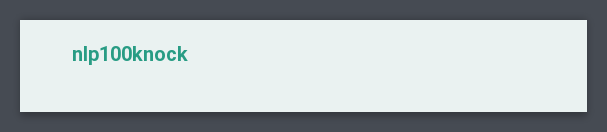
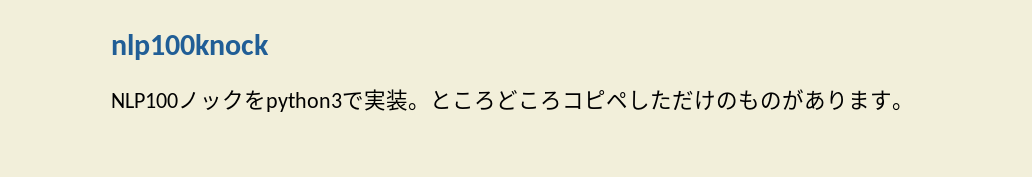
+ NLP100ノックをpython3で実装。ところどころコピペしただけのものがあります。

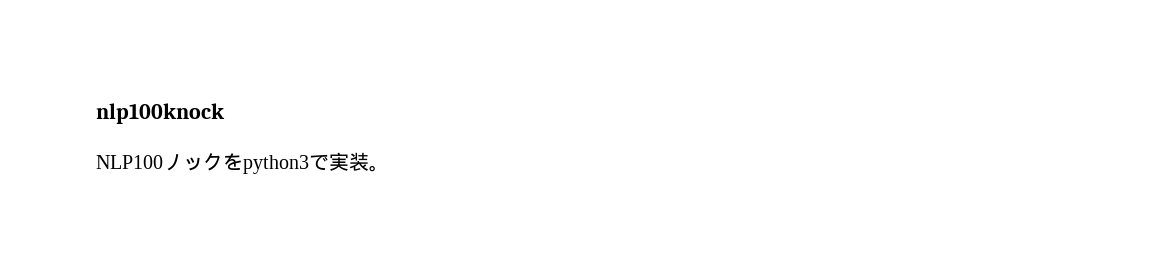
- ところどころコピペしただけのものがあります。

